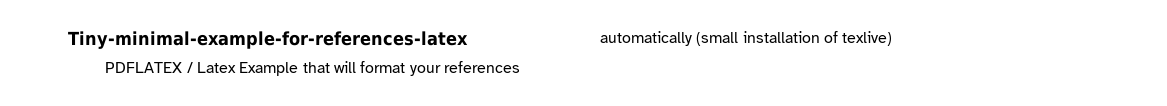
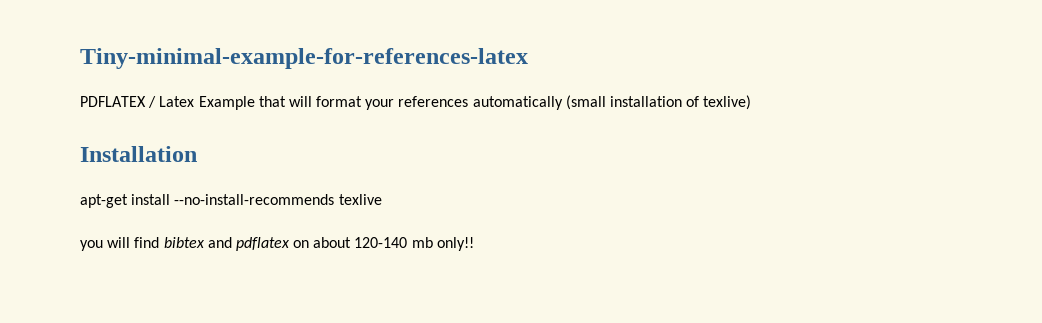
+ Installation
+ apt-get install --no-install-recommends texlive
+ you will find bibtex and pdflatex on about 120-140 mb only!!

